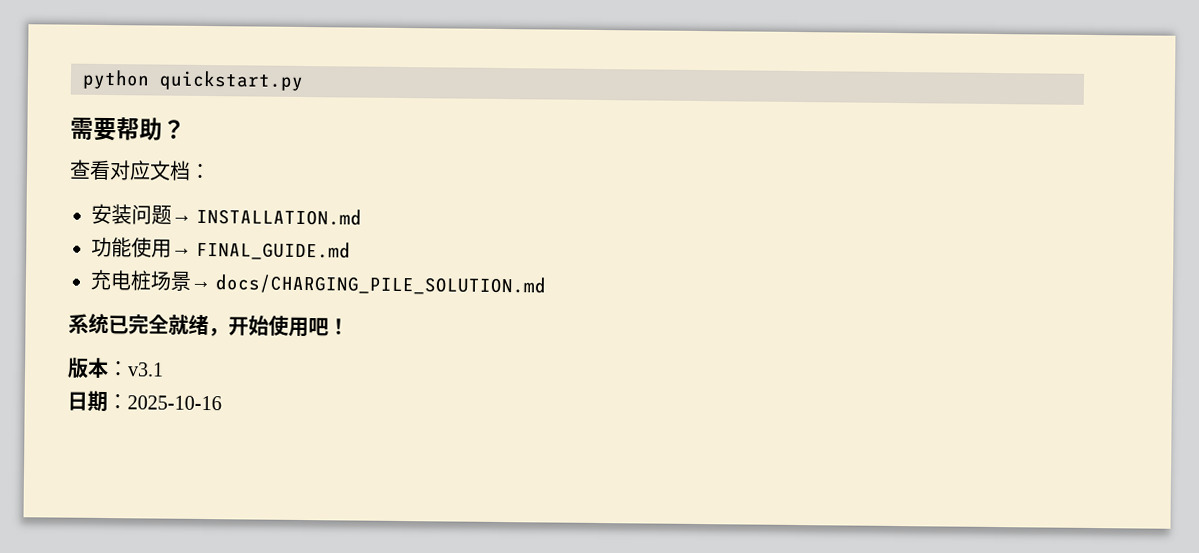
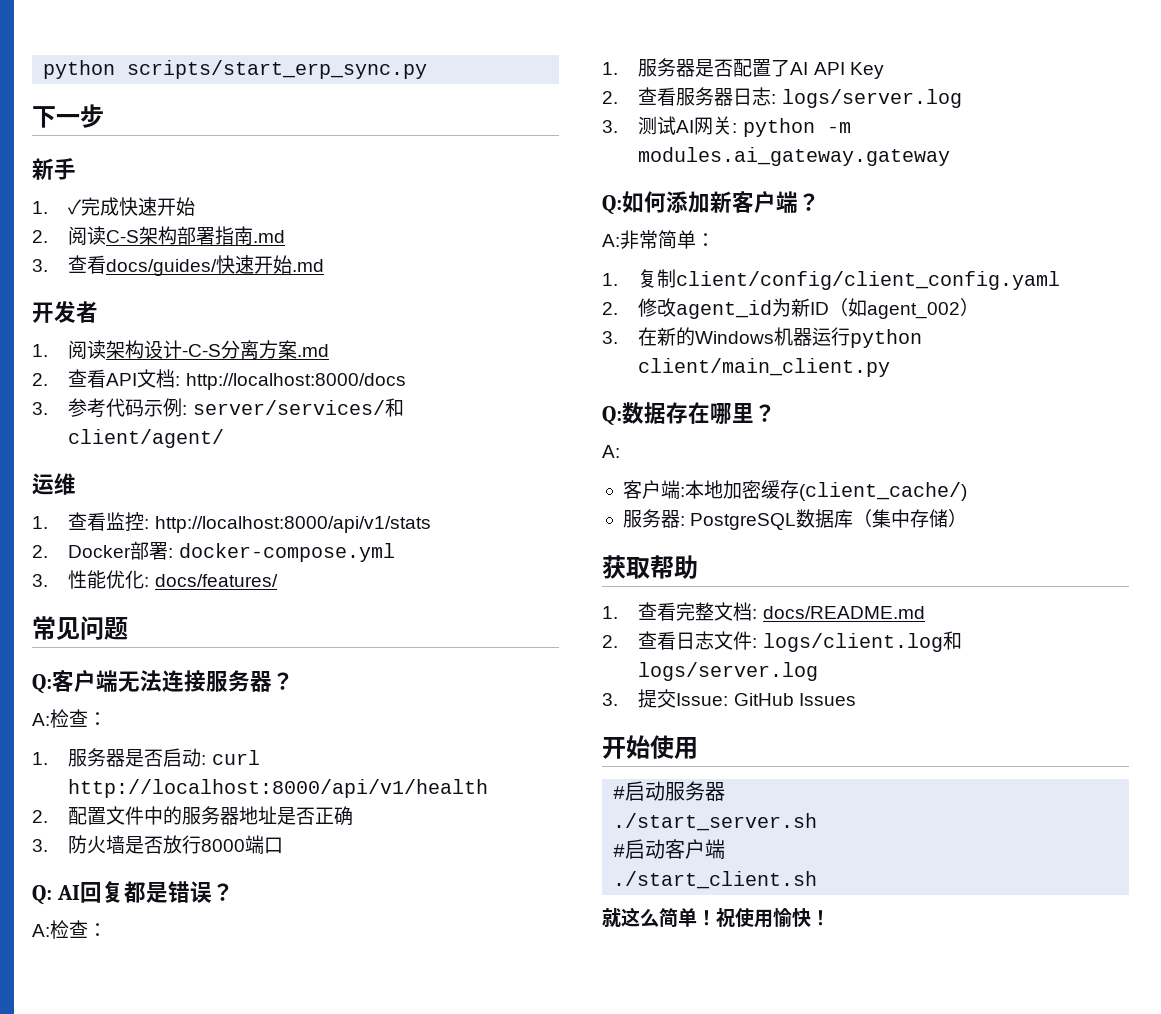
- python quickstart.py
- 需要帮助？
- 查看对应文档：
- 安装问题→ INSTALLATION.md
- 功能使用→ FINAL_GUIDE.md
- 充电桩场景→ docs/CHARGING_PILE_SOLUTION.md
- 系统已完全就绪，开始使用吧！
- 版本：v3.1
- 日期：2025-10-16
+ python scripts/start_erp_sync.py
+ 下一步
+ 新手
+ 1. ✓完成快速开始
+ 2.阅读C-S架构部署指南.md
+ 3.查看docs/guides/快速开始.md
+ 开发者
+ 1.阅读架构设计-C-S分离方案.md
+ 2.查看API文档: http://localhost:8000/docs
+ 3.参考代码示例: server/services/和client/agent/
+ 运维
+ 1.查看监控: http://localhost:8000/api/v1/stats
+ 2. Docker部署: docker-compose.yml
+ 3.性能优化: docs/features/
+ 常见问题
+ Q:客户端无法连接服务器？
+ A:检查：
+ 1.服务器是否启动: curl http://localhost:8000/api/v1/health
+ 2.配置文件中的服务器地址是否正确
+ 3.防火墙是否放行8000端口
+ Q: AI回复都是错误？
+ A:检查：
+ 1.服务器是否配置了AI API Key
+ 2.查看服务器日志: logs/server.log
+ 3.测试AI网关: python -m modules.ai_gateway.gateway
+ Q:如何添加新客户端？
+ A:非常简单：
+ 1.复制client/config/client_config.yaml
+ 2.修改agent_id为新ID（如agent_002）
+ 3.在新的Windows机器运行python client/main_client.py
+ Q:数据存在哪里？
+ A:
+ 客户端:本地加密缓存(client_cache/)
+ 服务器: PostgreSQL数据库（集中存储）
+ 获取帮助
+ 1.查看完整文档: docs/README.md
+ 2.查看日志文件: logs/client.log和logs/server.log
+ 3.提交Issue: GitHub Issues
+ 开始使用
+ #启动服务器
+ ./start_server.sh
+ #启动客户端
+ ./start_client.sh
+ 就这么简单！祝使用愉快！

